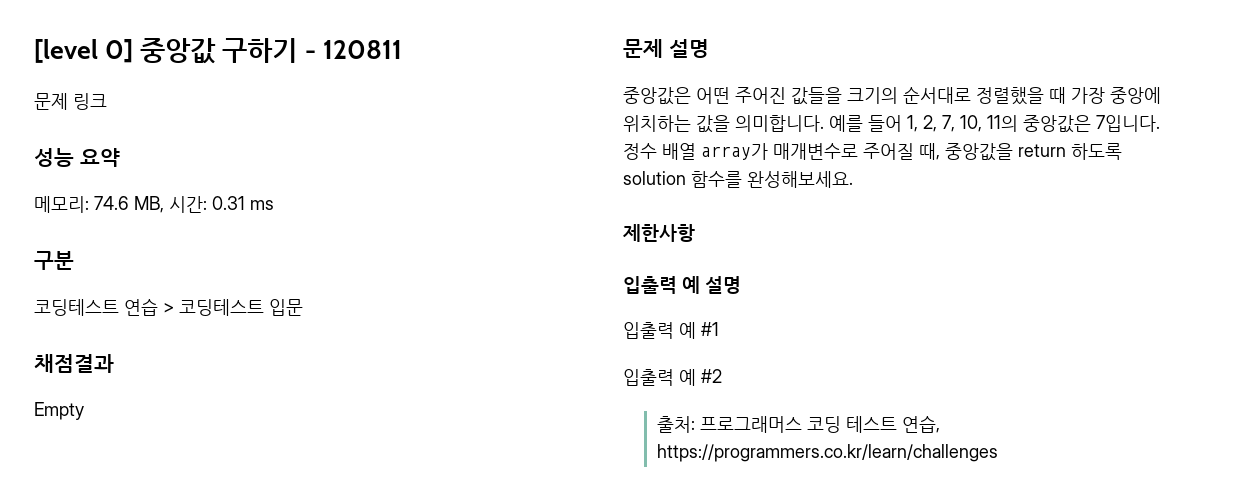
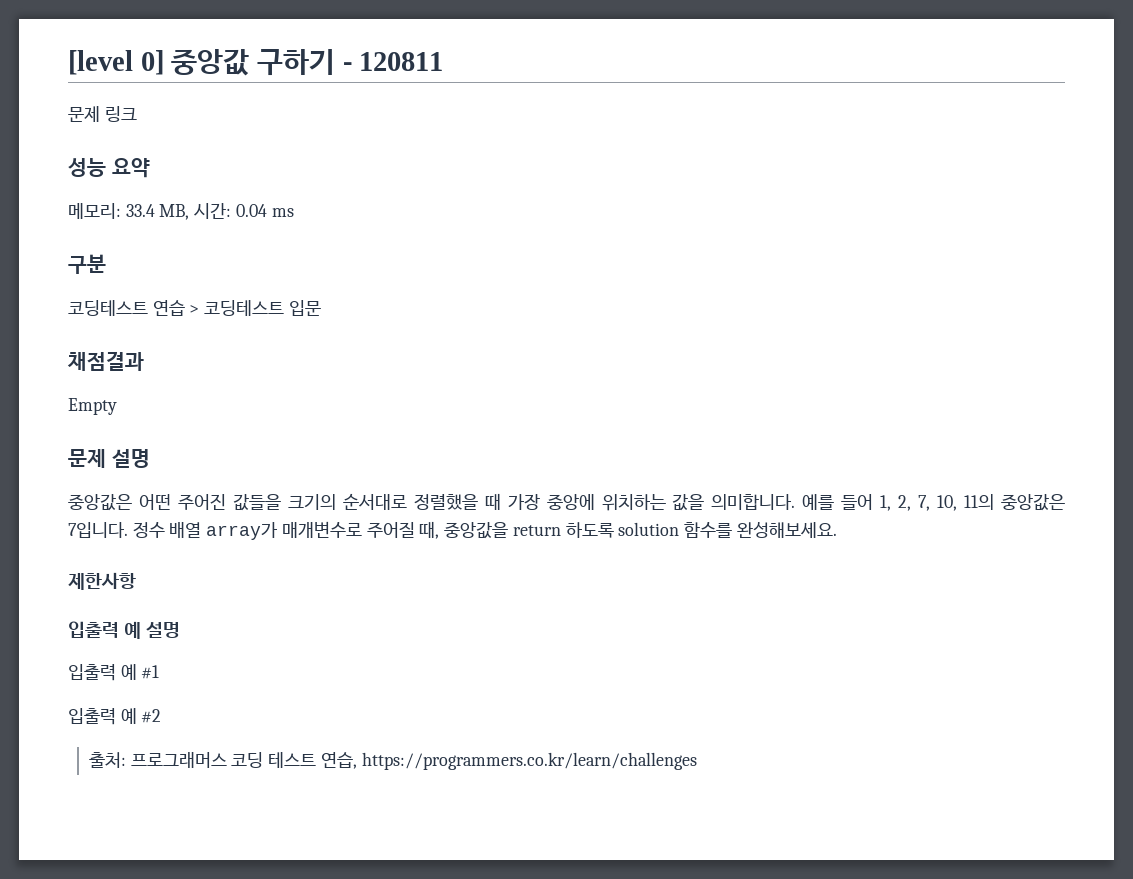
- 메모리: 74.6 MB, 시간: 0.31 ms
+ 메모리: 33.4 MB, 시간: 0.04 ms

